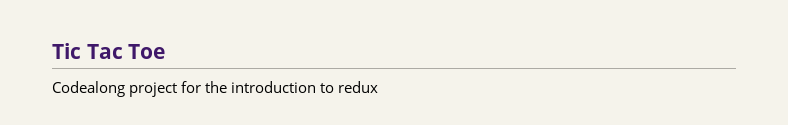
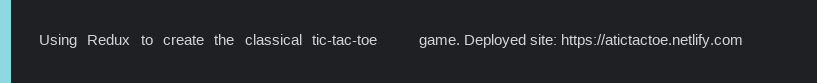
- Tic Tac Toe
- Codealong project for the introduction to redux
+ Using Redux to create the classical tic-tac-toe game. Deployed site: https://atictactoe.netlify.com

